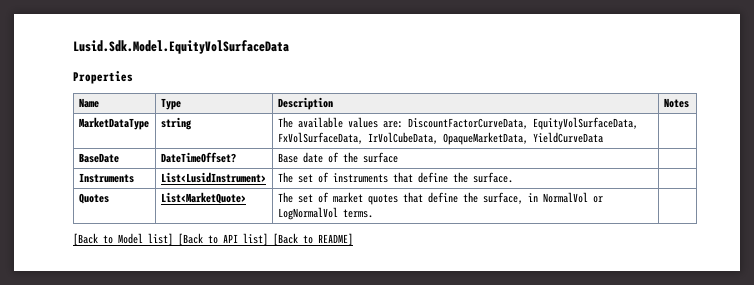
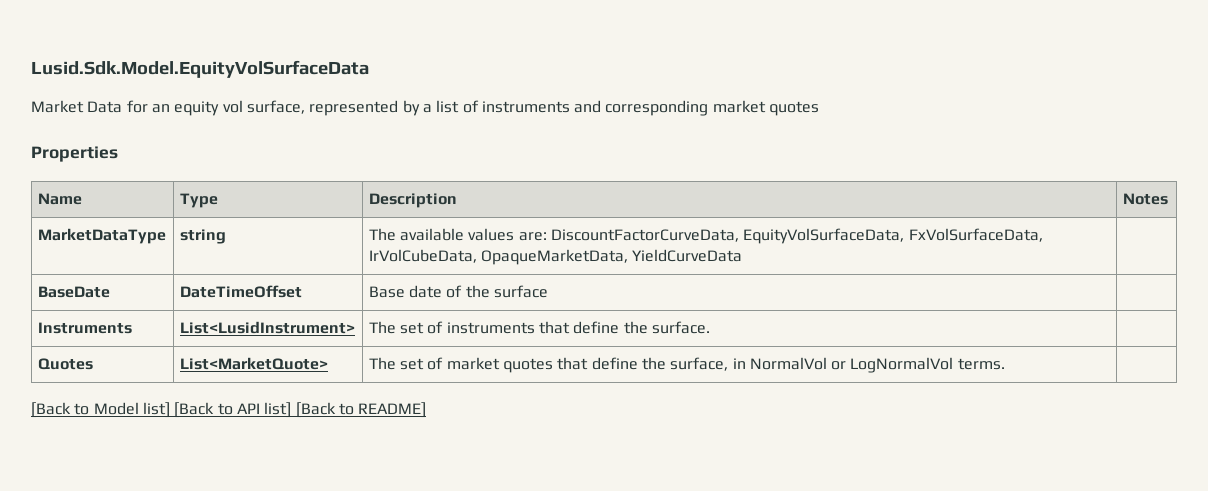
+ Market Data for an equity vol surface, represented by a list of instruments and corresponding market quotes
- BaseDate | DateTimeOffset? | Base date of the surface |
+ BaseDate | DateTimeOffset | Base date of the surface |

